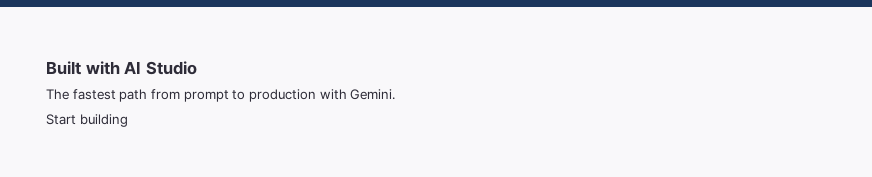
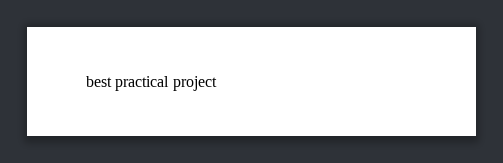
- Built with AI Studio
- The fastest path from prompt to production with Gemini.
- Start building
+ best practical project

